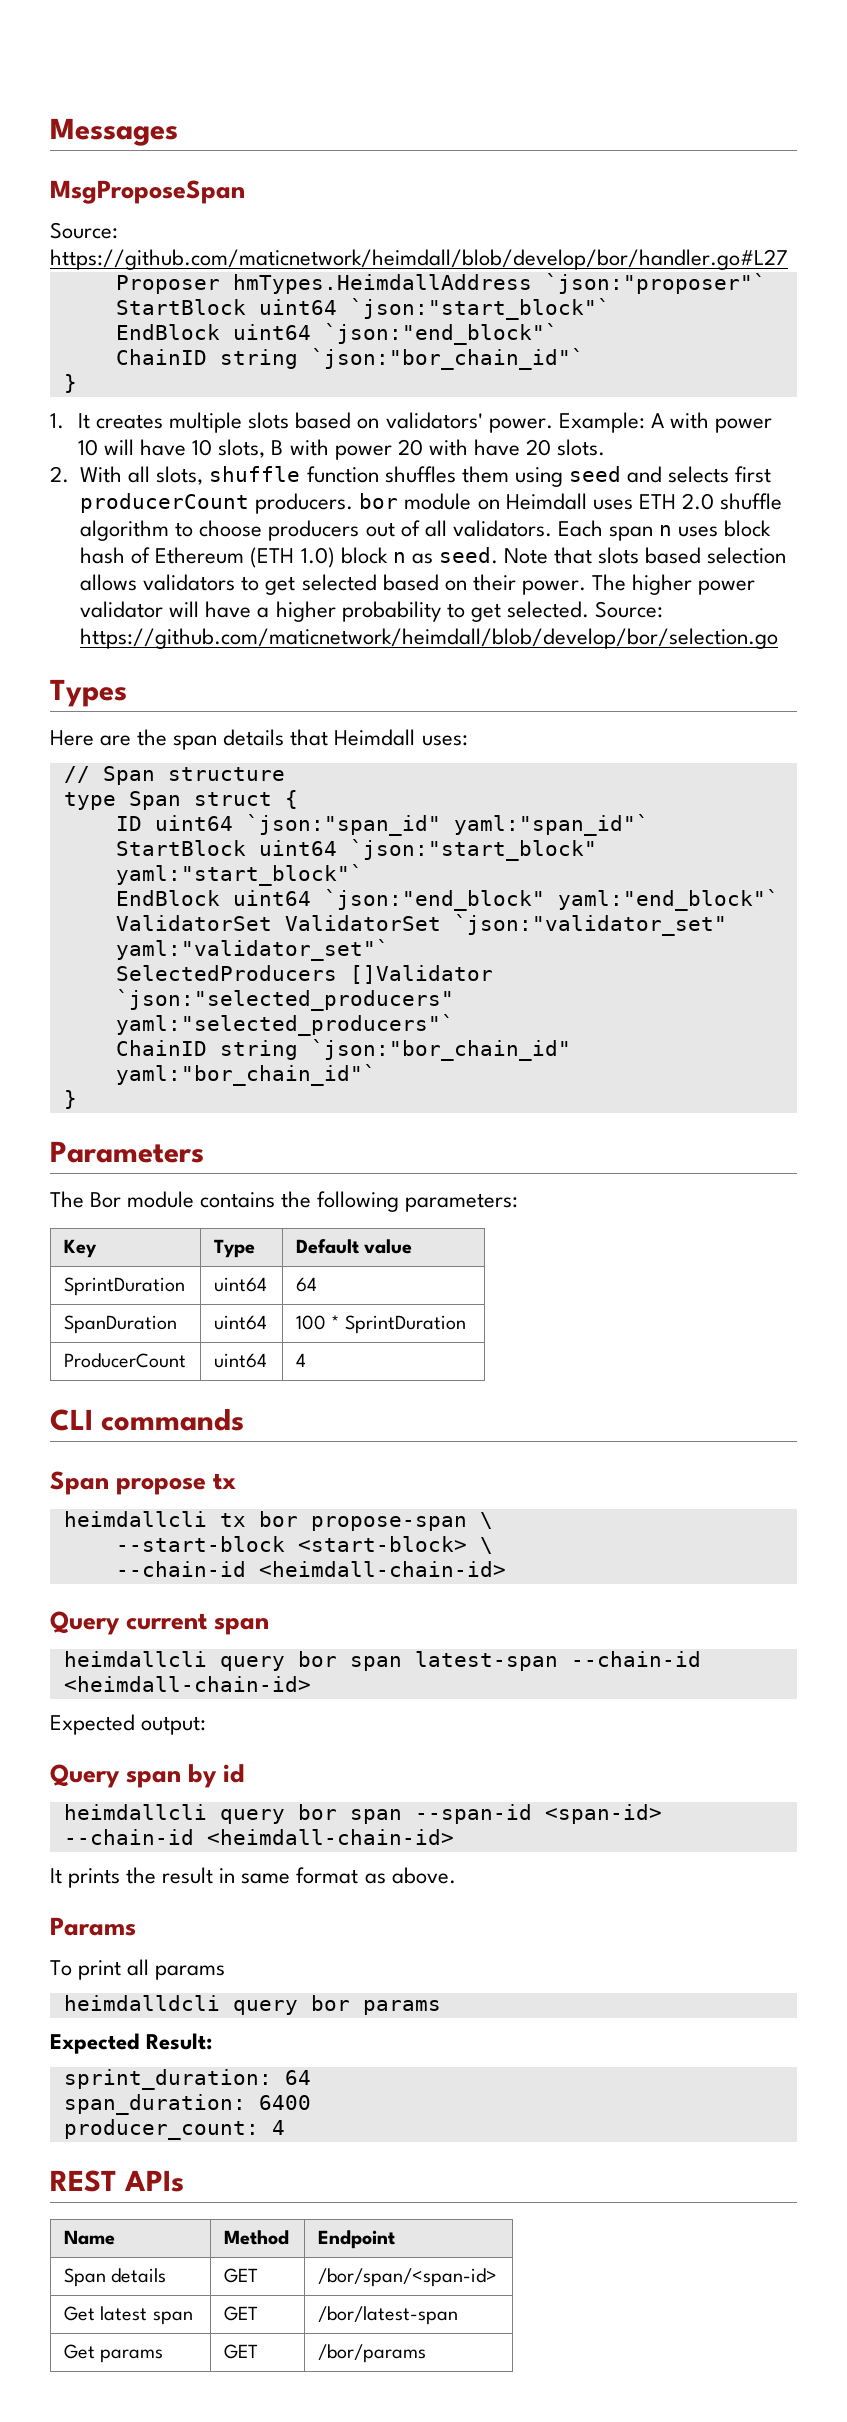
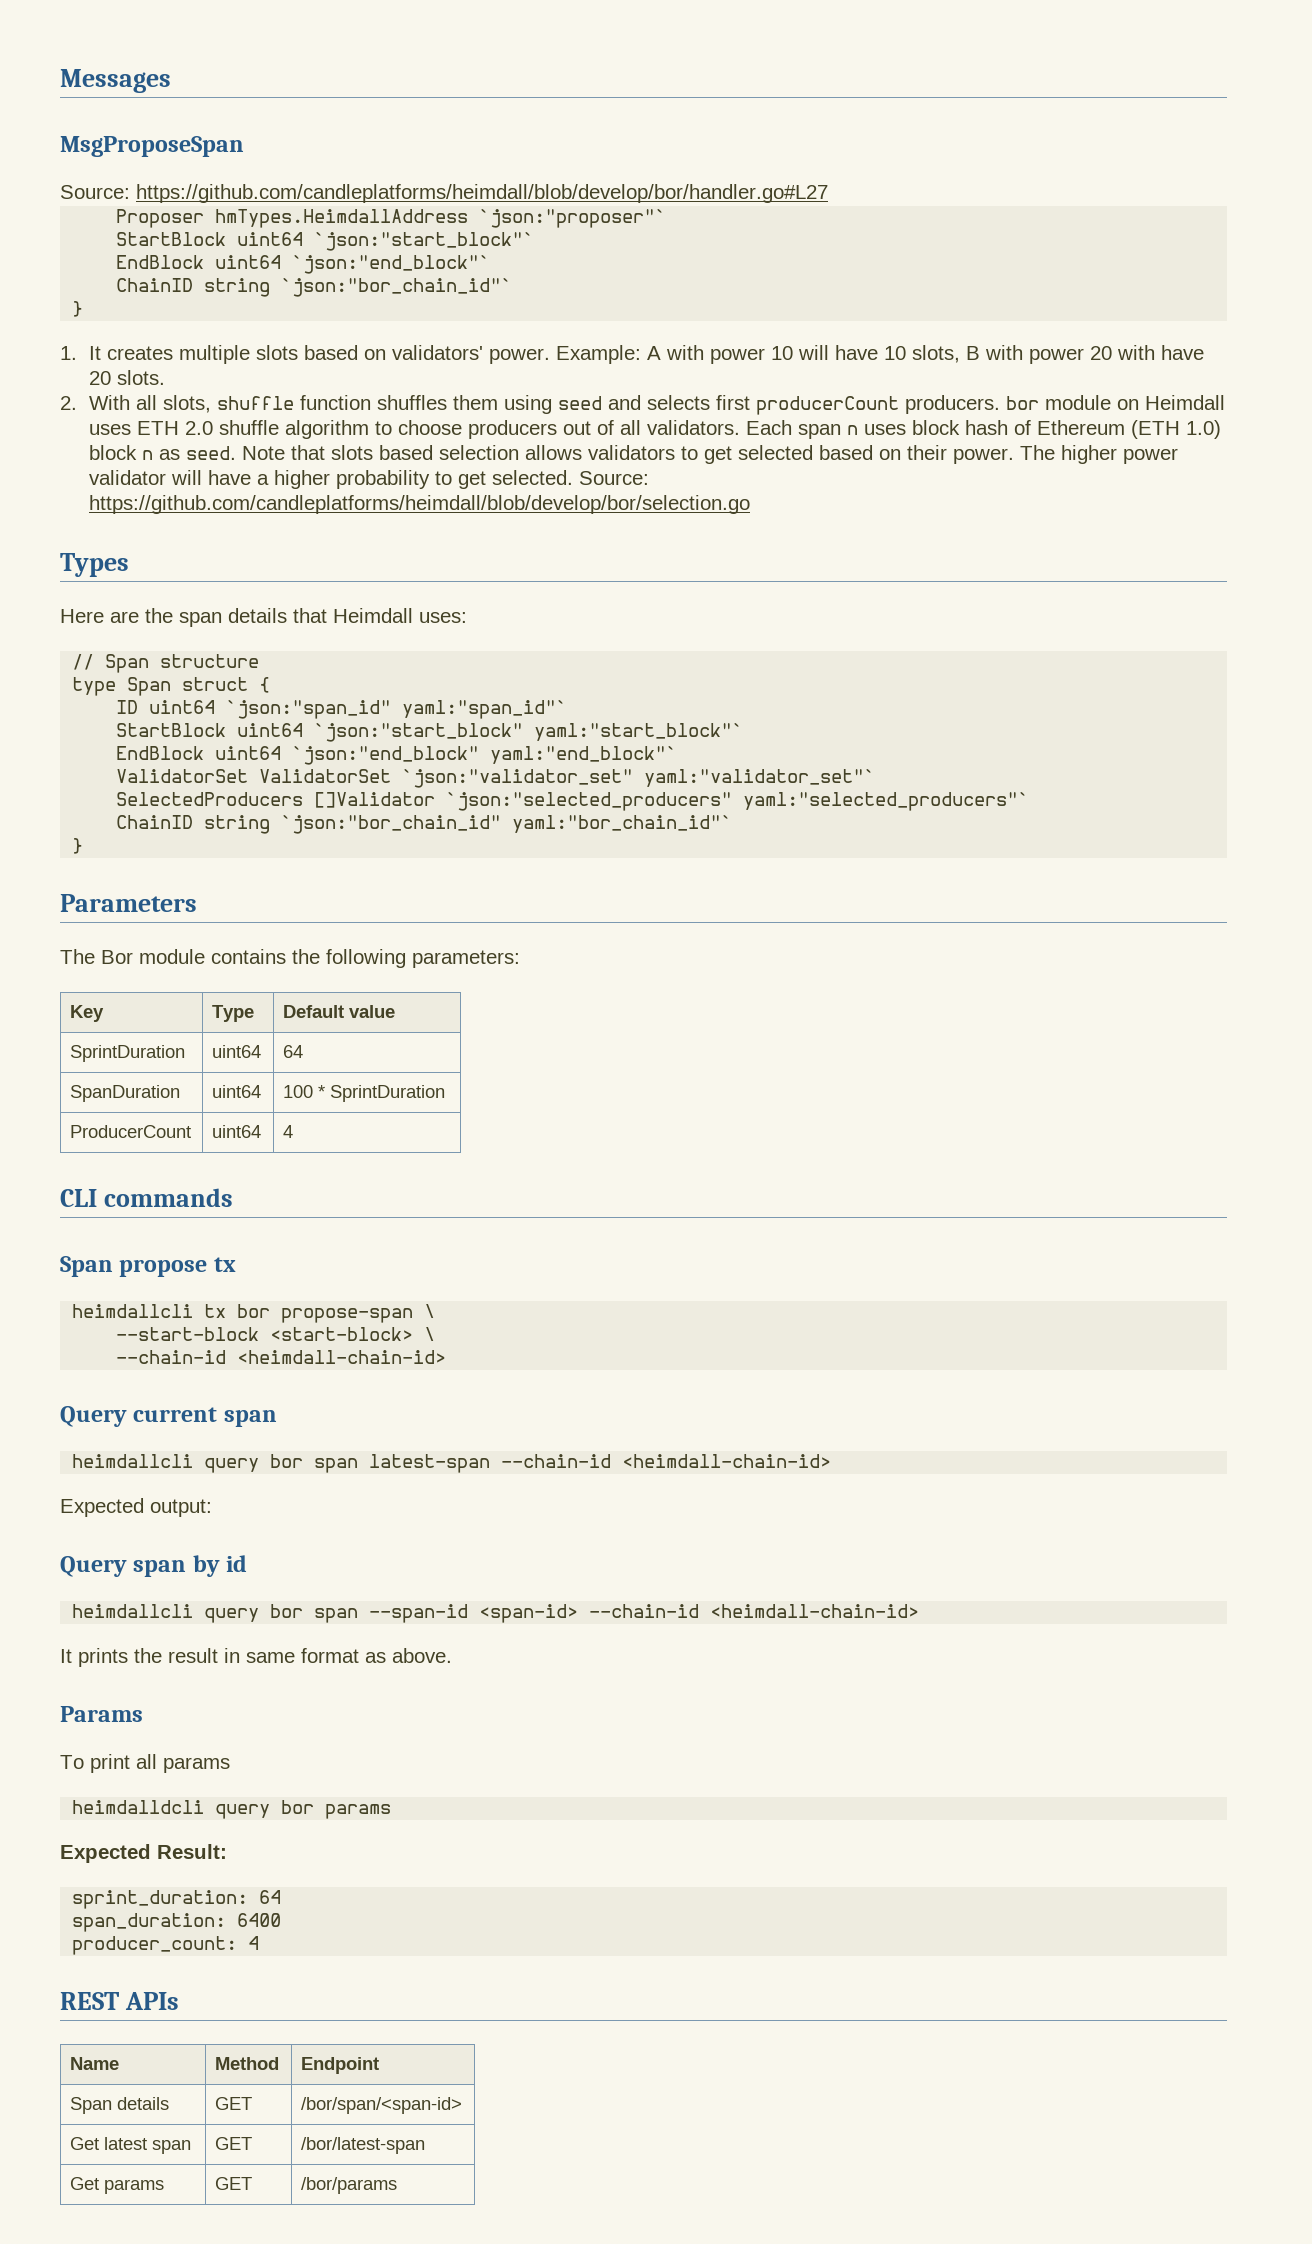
- Source: https://github.com/maticnetwork/heimdall/blob/develop/bor/handler.go#L27
+ Source: https://github.com/candleplatforms/heimdall/blob/develop/bor/handler.go#L27
- Source: https://github.com/maticnetwork/heimdall/blob/develop/bor/selection.go
+ Source: https://github.com/candleplatforms/heimdall/blob/develop/bor/selection.go

